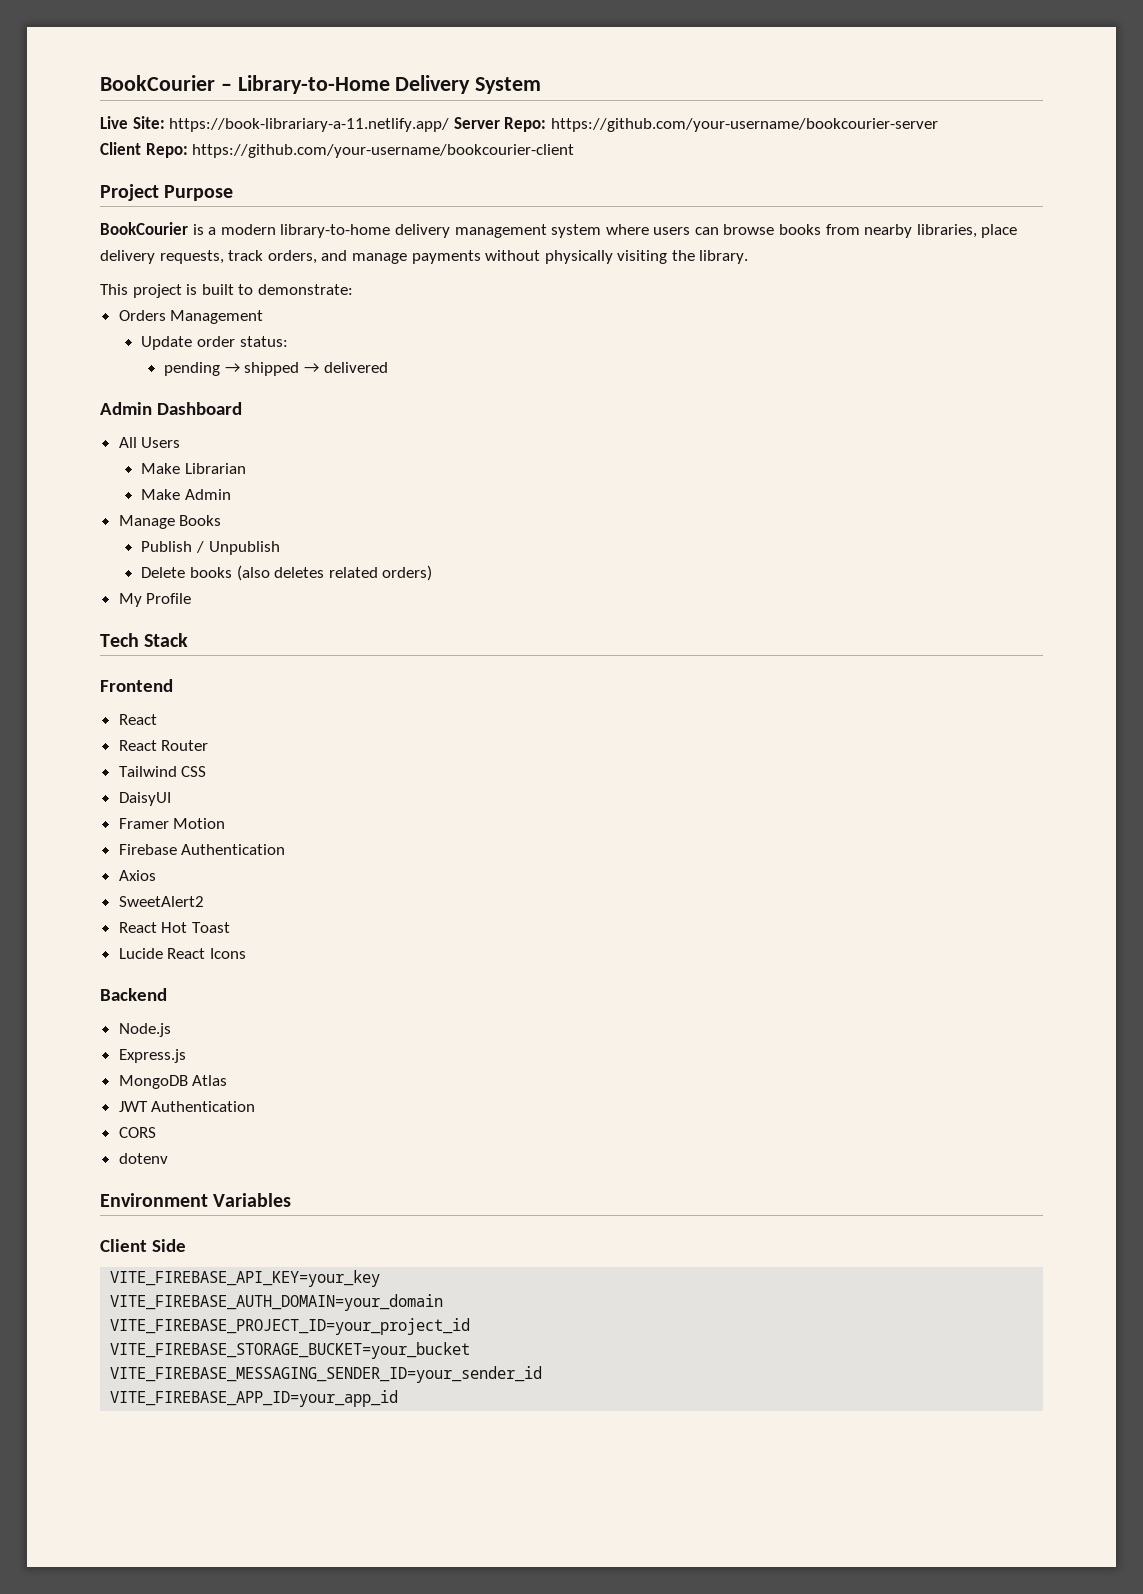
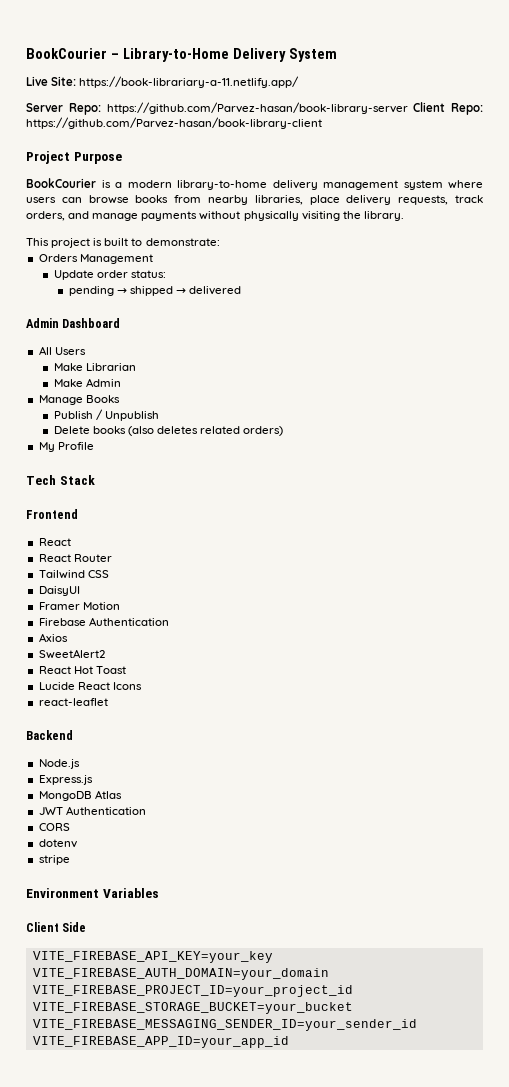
- Live Site: https://book-librariary-a-11.netlify.app/ Server Repo: https://github.com/your-username/bookcourier-server
- Client Repo: https://github.com/your-username/bookcourier-client
+ Live Site: https://book-librariary-a-11.netlify.app/
+ Server Repo: https://github.com/Parvez-hasan/book-library-server Client Repo: https://github.com/Parvez-hasan/book-library-client
+ react-leaflet
+ stripe

